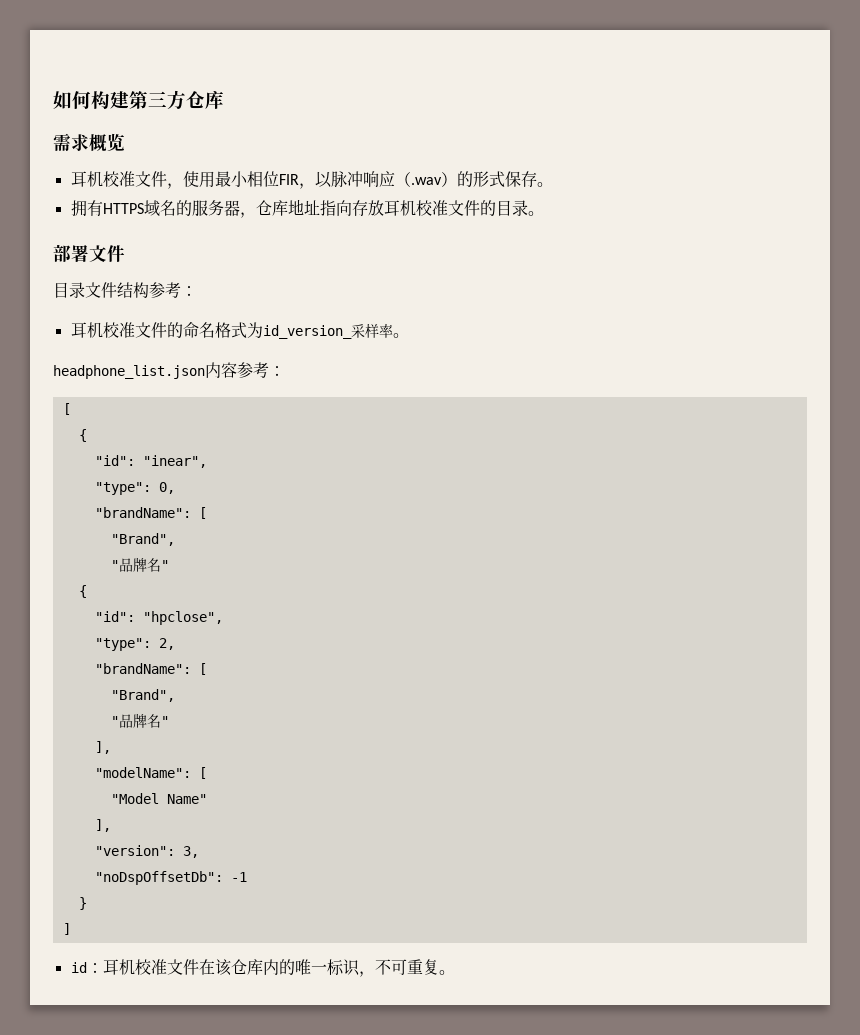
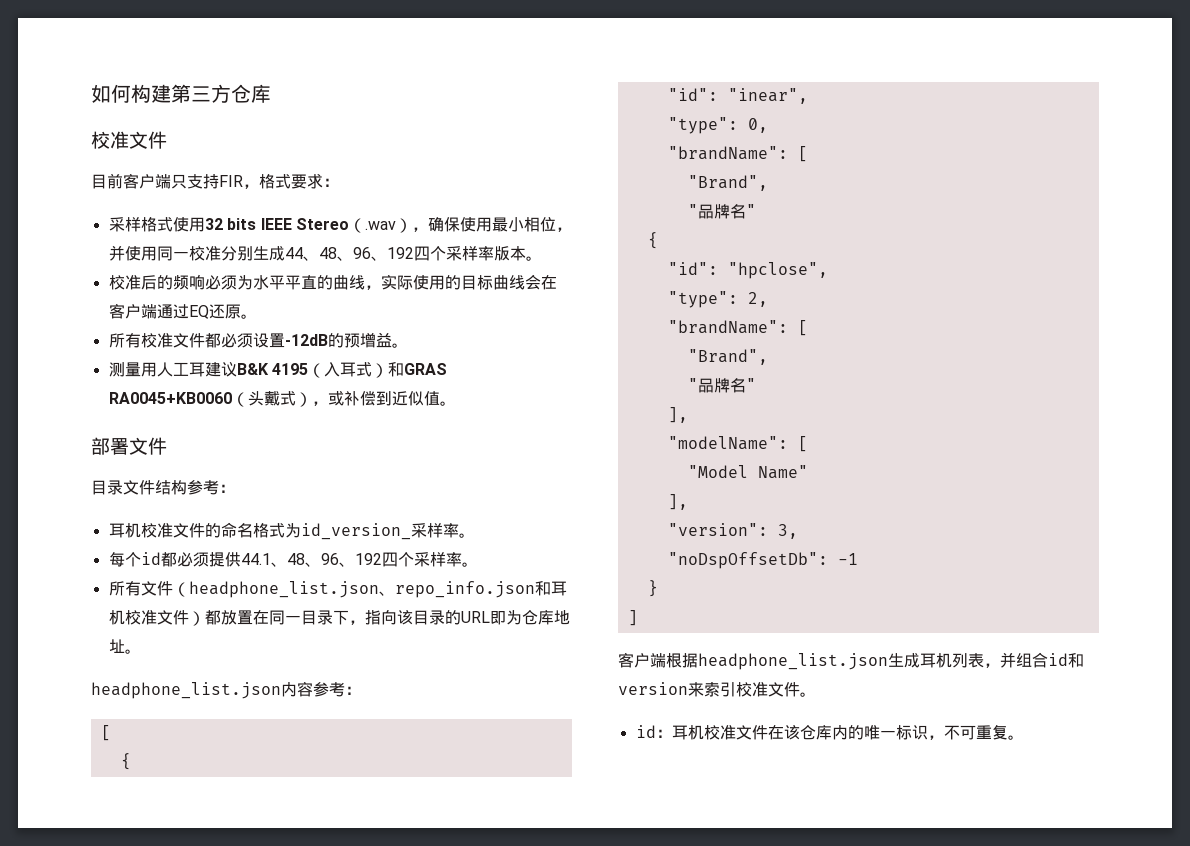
  如何构建第三方仓库
- 需求概览
- 耳机校准文件，使用最小相位FIR，以脉冲响应（.wav）的形式保存。
- 拥有HTTPS域名的服务器，仓库地址指向存放耳机校准文件的目录。
+ 校准文件
+ 目前客户端只支持FIR，格式要求：
+ 采样格式使用32 bits IEEE Stereo（.wav），确保使用最小相位，并使用同一校准分别生成44、48、96、192四个采样率版本。
+ 校准后的频响必须为水平平直的曲线，实际使用的目标曲线会在客户端通过EQ还原。
+ 所有校准文件都必须设置-12dB的预增益。
+ 测量用人工耳建议B&K 4195（入耳式）和GRAS RA0045+KB0060（头戴式），或补偿到近似值。
+ 每个id都必须提供44.1、48、96、192四个采样率。
+ 所有文件（headphone_list.json、repo_info.json和耳机校准文件）都放置在同一目录下，指向该目录的URL即为仓库地址。
+ 客户端根据headphone_list.json生成耳机列表，并组合id和version来索引校准文件。

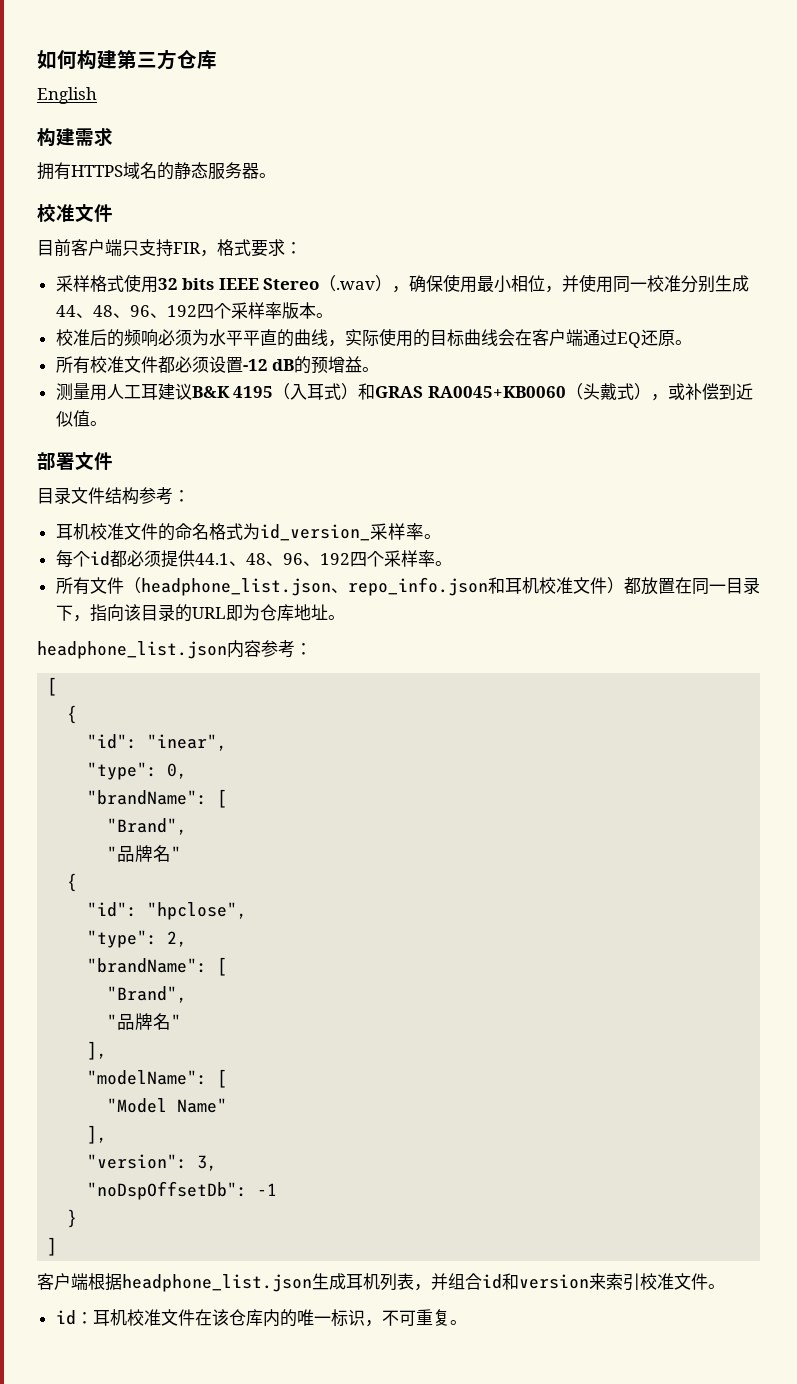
+ English
+ 构建需求
+ 拥有HTTPS域名的静态服务器。
- 所有校准文件都必须设置-12dB的预增益。
+ 所有校准文件都必须设置-12 dB的预增益。

